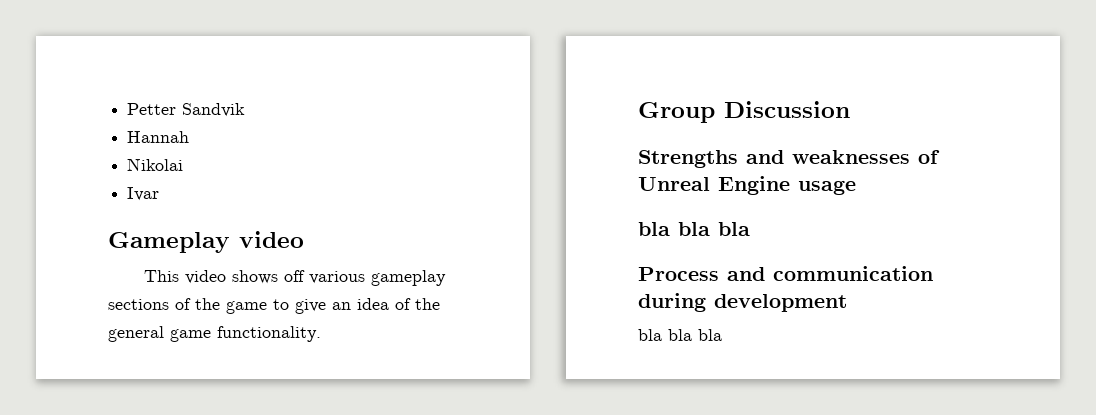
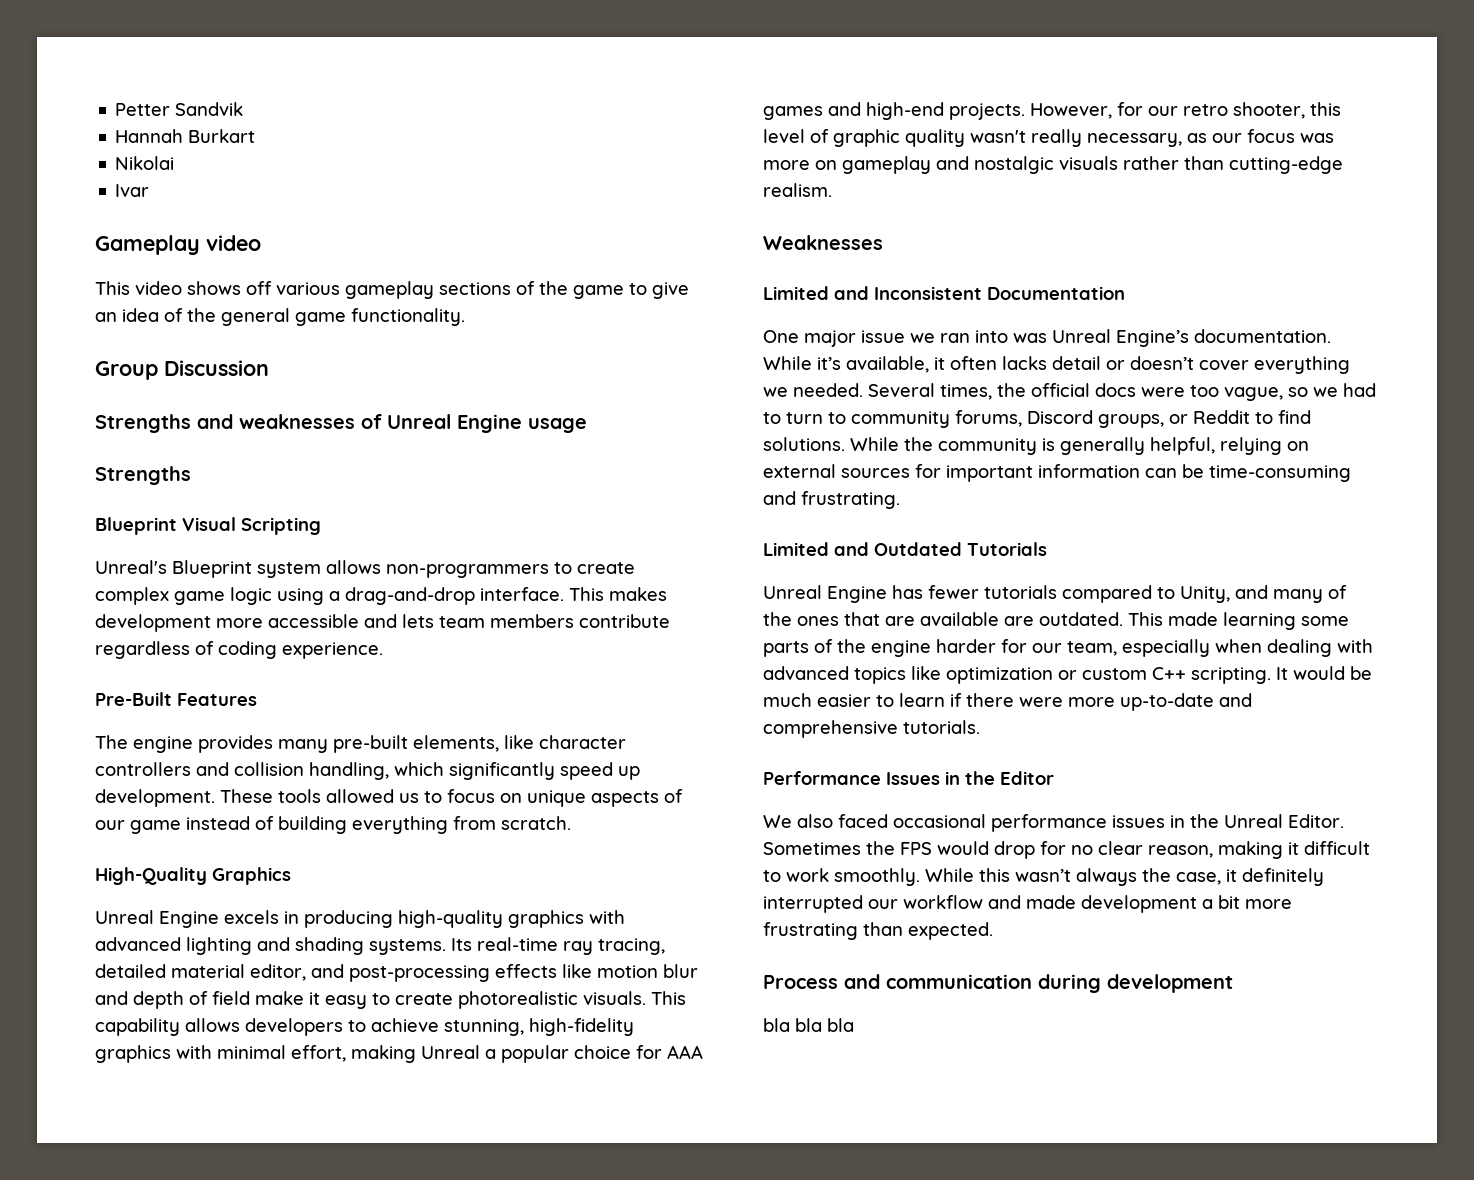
- Hannah
+ Hannah Burkart
  Strengths and weaknesses of Unreal Engine usage
- bla bla bla
+ Strengths
+ Blueprint Visual Scripting
+ Unreal's Blueprint system allows non-programmers to create complex game logic using a drag-and-drop interface. This makes development more accessible and lets team members contribute regardless of coding experience.
+ Pre-Built Features
+ The engine provides many pre-built elements, like character controllers and collision handling, which significantly speed up development. These tools allowed us to focus on unique aspects of our game instead of building everything from scratch.
+ High-Quality Graphics
+ Unreal Engine excels in producing high-quality graphics with advanced lighting and shading systems. Its real-time ray tracing, detailed material editor, and post-processing effects like motion blur and depth of field make it easy to create photorealistic visuals. This capability allows developers to achieve stunning, high-fidelity graphics with minimal effort, making Unreal a popular choice for AAA games and high-end projects. However, for our retro shooter, this level of graphic quality wasn't really necessary, as our focus was more on gameplay and nostalgic visuals rather than cutting-edge realism.
+ Weaknesses
+ Limited and Inconsistent Documentation
+ One major issue we ran into was Unreal Engine’s documentation. While it’s available, it often lacks detail or doesn’t cover everything we needed. Several times, the official docs were too vague, so we had to turn to community forums, Discord groups, or Reddit to find solutions. While the community is generally helpful, relying on external sources for important information can be time-consuming and frustrating.
+ Limited and Outdated Tutorials
+ Unreal Engine has fewer tutorials compared to Unity, and many of the ones that are available are outdated. This made learning some parts of the engine harder for our team, especially when dealing with advanced topics like optimization or custom C++ scripting. It would be much easier to learn if there were more up-to-date and comprehensive tutorials.
+ Performance Issues in the Editor
+ We also faced occasional performance issues in the Unreal Editor. Sometimes the FPS would drop for no clear reason, making it difficult to work smoothly. While this wasn’t always the case, it definitely interrupted our workflow and made development a bit more frustrating than expected.

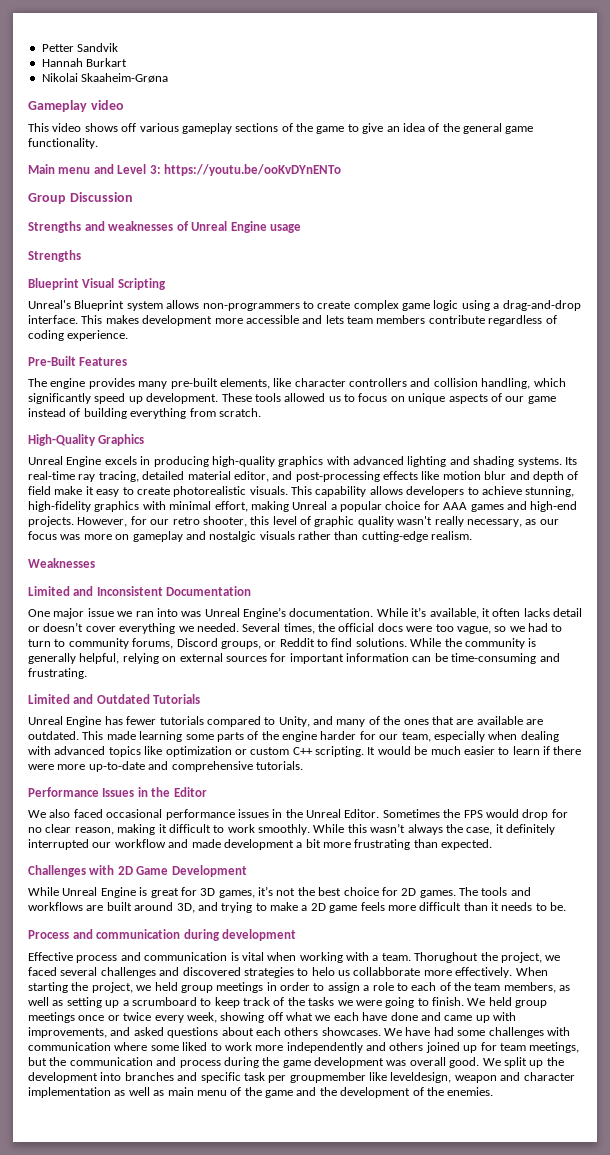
- Nikolai
- Ivar
+ Nikolai Skaaheim-Grøna
+ Main menu and Level 3: https://youtu.be/ooKvDYnENTo
+ Challenges with 2D Game Development
+ While Unreal Engine is great for 3D games, it’s not the best choice for 2D games. The tools and workflows are built around 3D, and trying to make a 2D game feels more difficult than it needs to be.
- bla bla bla
+ Effective process and communication is vital when working with a team. Thorughout the project, we faced several challenges and discovered strategies to helo us collabborate more effectively. When starting the project, we held group meetings in order to assign a role to each of the team members, as well as setting up a scrumboard to keep track of the tasks we were going to finish. We held group meetings once or twice every week, showing off what we each have done and came up with improvements, and asked questions about each others showcases. We have had some challenges with communication where some liked to work more independently and others joined up for team meetings, but the communication and process during the game development was overall good. We split up the development into branches and specific task per groupmember like leveldesign, weapon and character implementation as well as main menu of the game and the development of the enemies.

